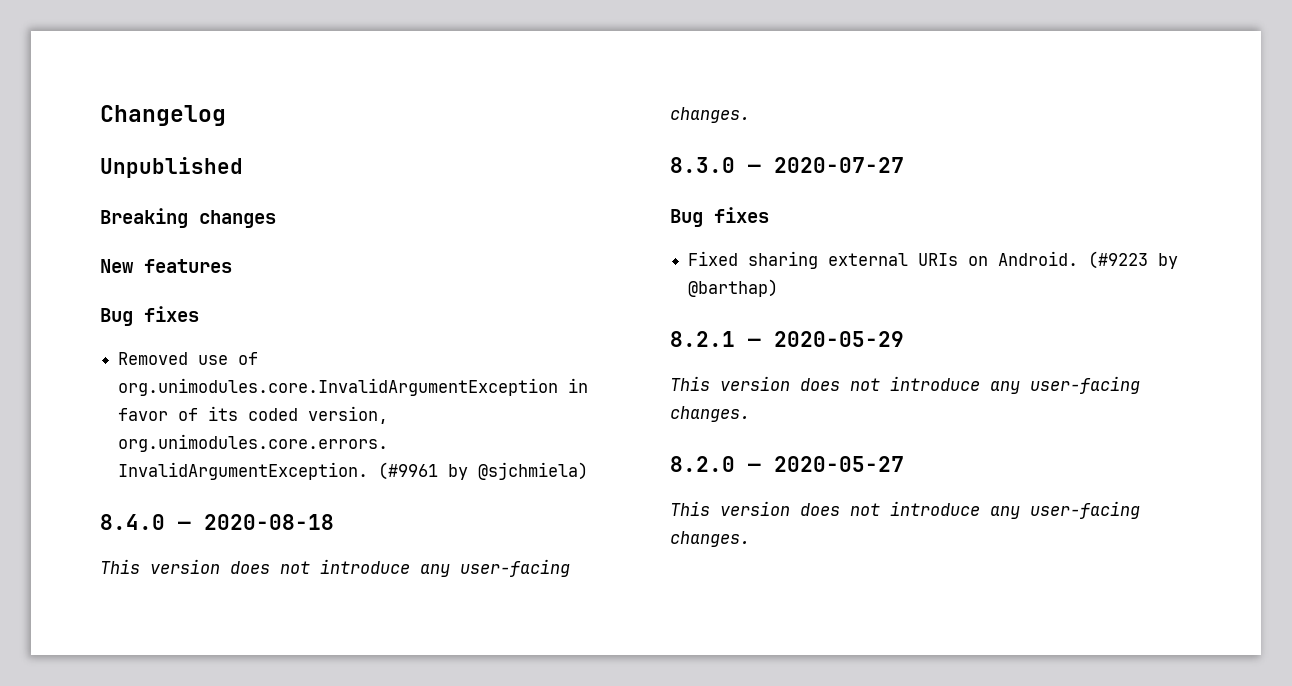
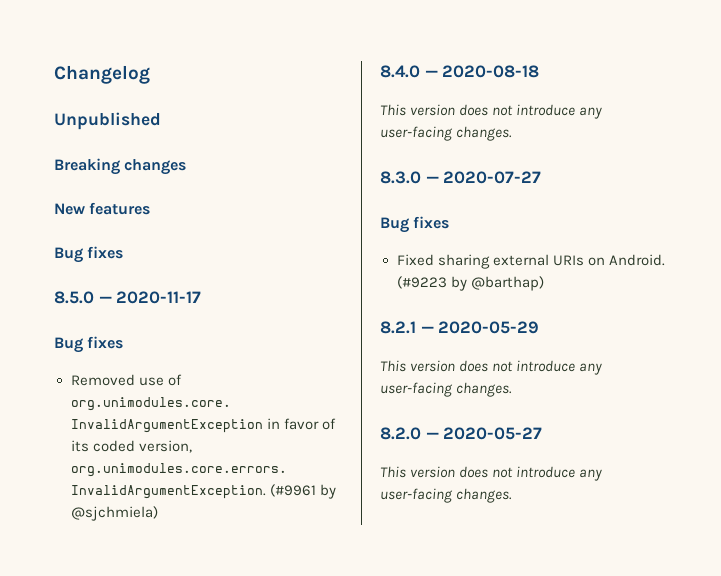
+ 8.5.0 — 2020-11-17
+ Bug fixes

